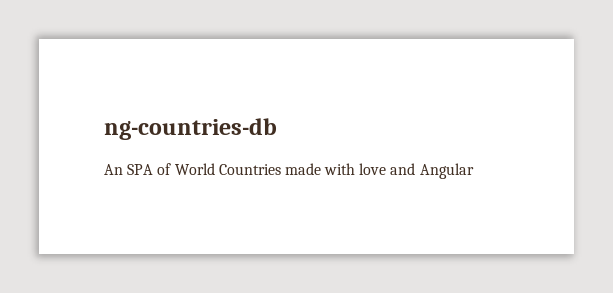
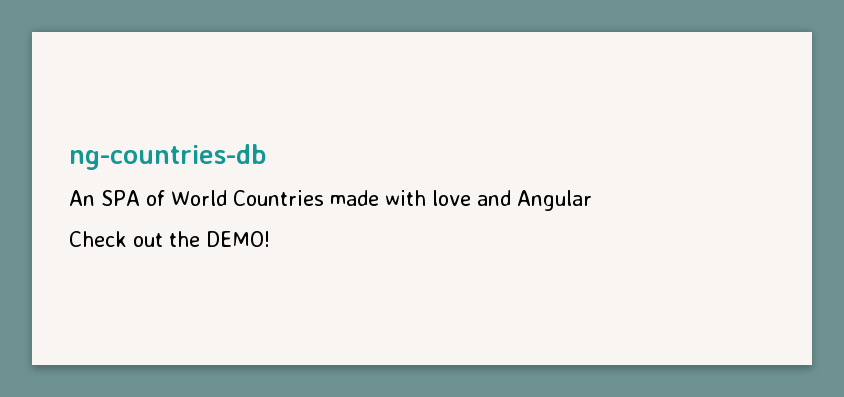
+ Check out the DEMO!

